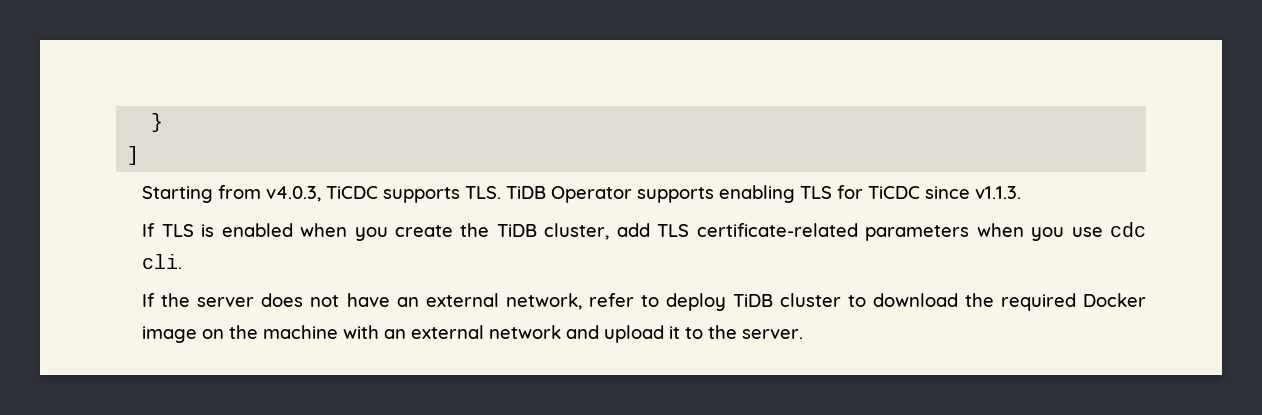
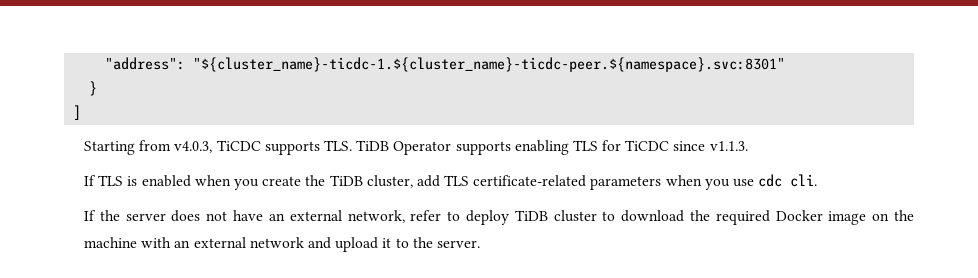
+ "address": "${cluster_name}-ticdc-1.${cluster_name}-ticdc-peer.${namespace}.svc:8301"

